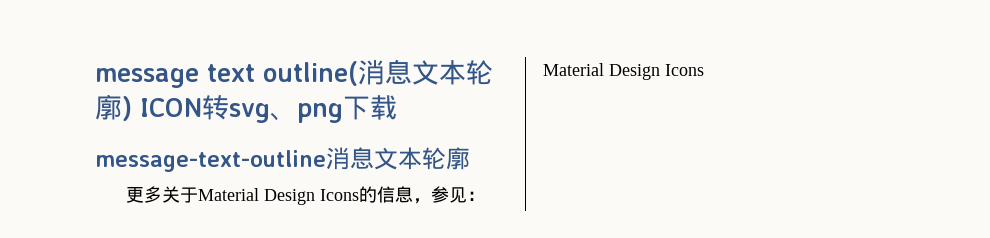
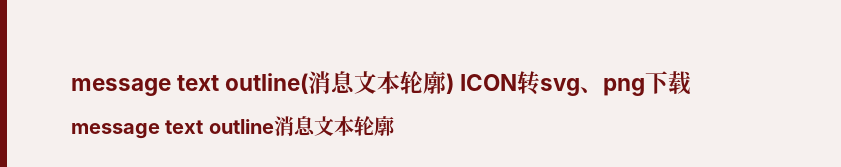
- message-text-outline消息文本轮廓
- 更多关于Material Design Icons的信息，参见：Material Design Icons
+ message text outline消息文本轮廓

